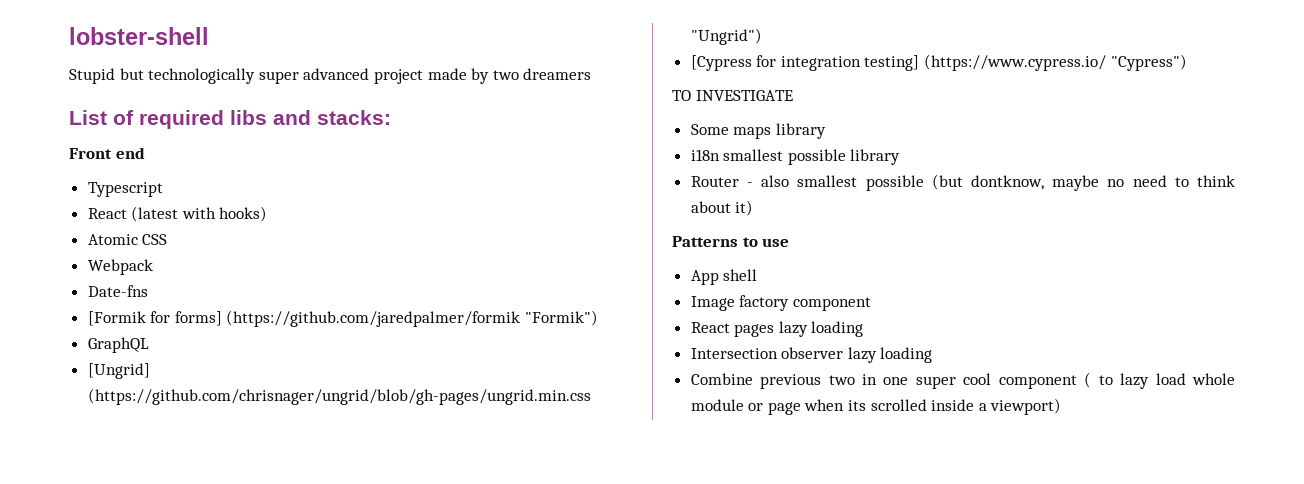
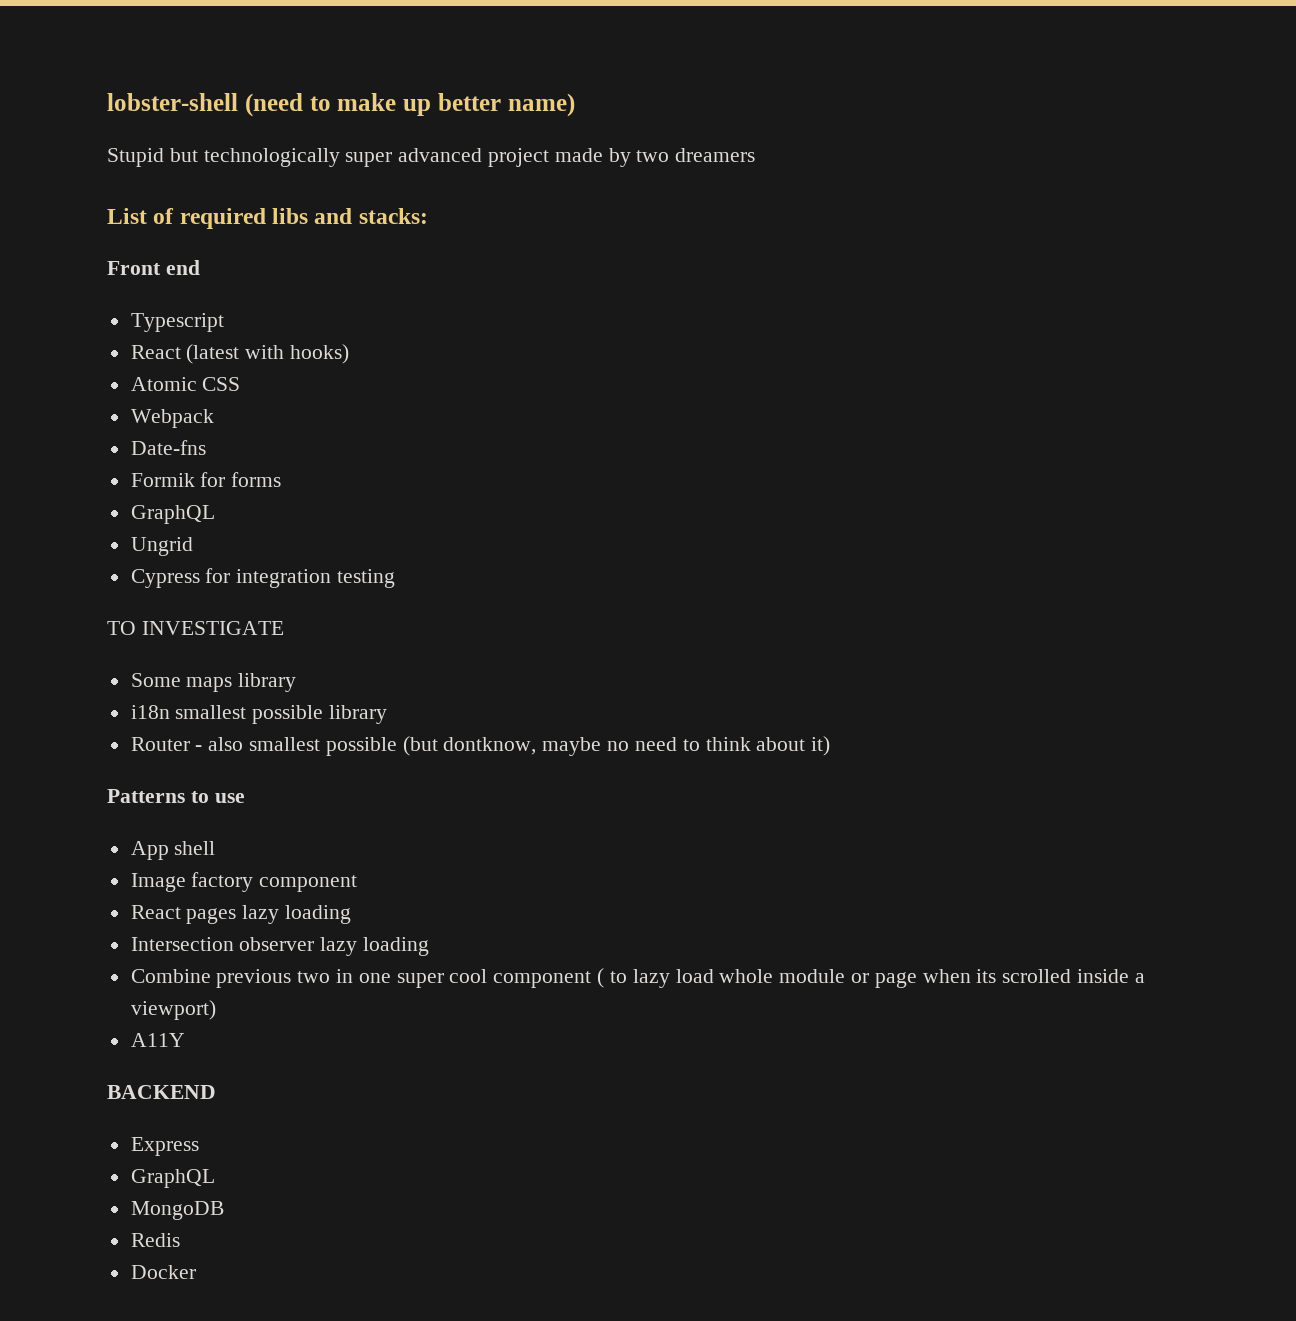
- lobster-shell
+ lobster-shell (need to make up better name)
- [Formik for forms] (https://github.com/jaredpalmer/formik "Formik")
+ Formik for forms
  GraphQL
- [Ungrid] (https://github.com/chrisnager/ungrid/blob/gh-pages/ungrid.min.css "Ungrid")
- [Cypress for integration testing] (https://www.cypress.io/ "Cypress")
+ Ungrid
+ Cypress for integration testing
+ A11Y
+ BACKEND
+ Express
+ GraphQL
+ MongoDB
+ Redis
+ Docker

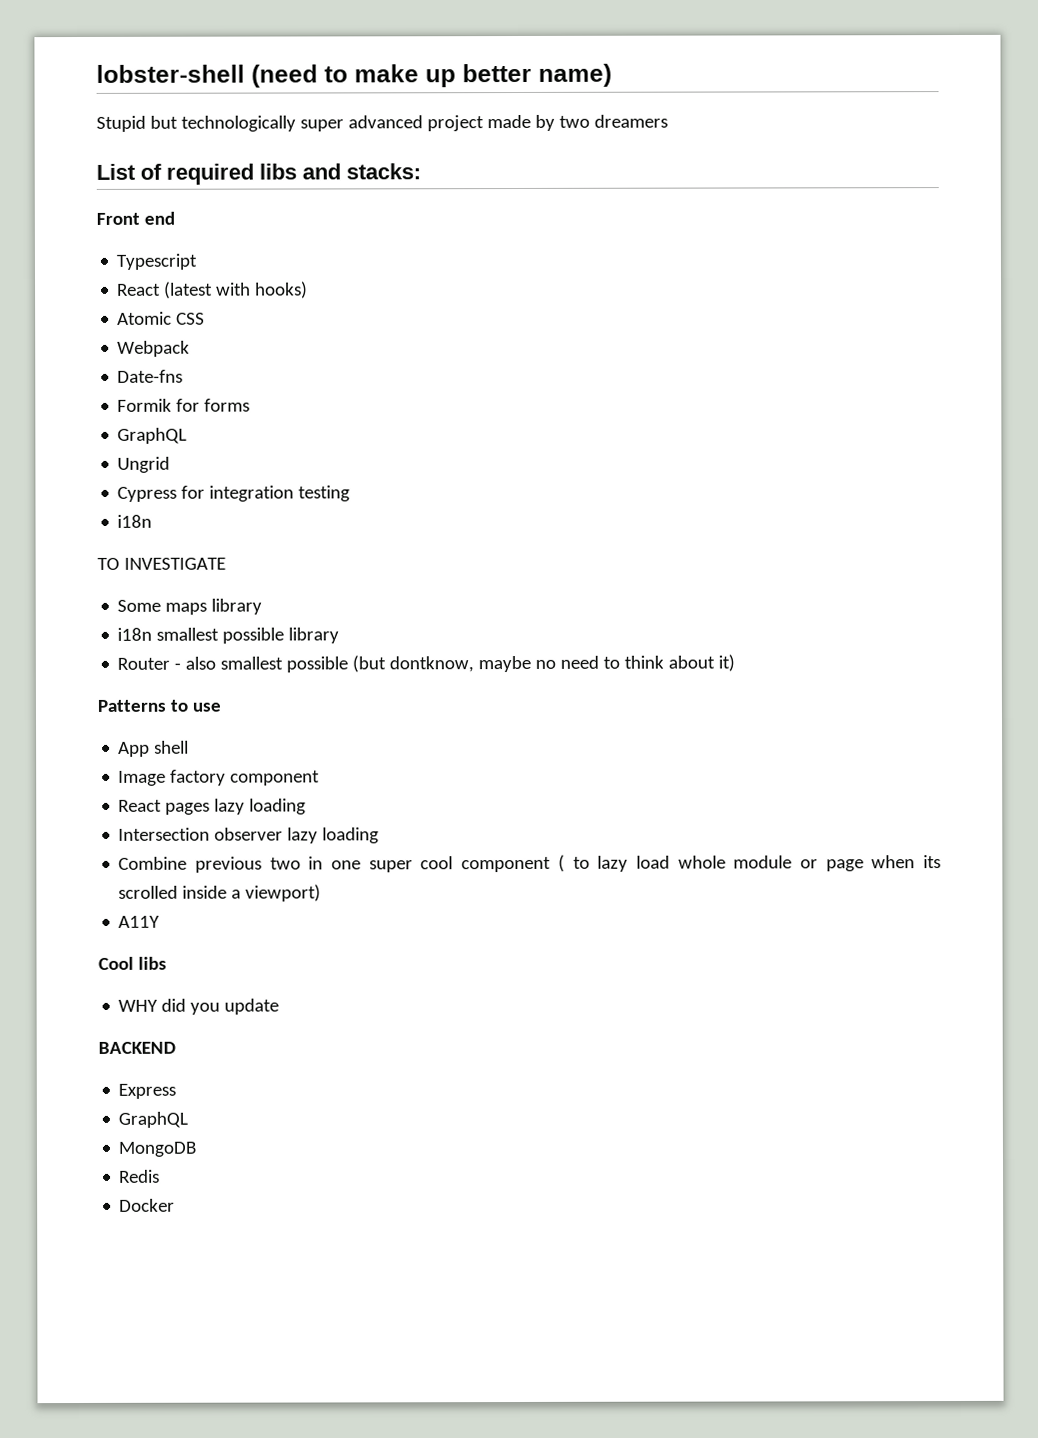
  Cypress for integration testing
+ i18n
+ Cool libs
+ WHY did you update

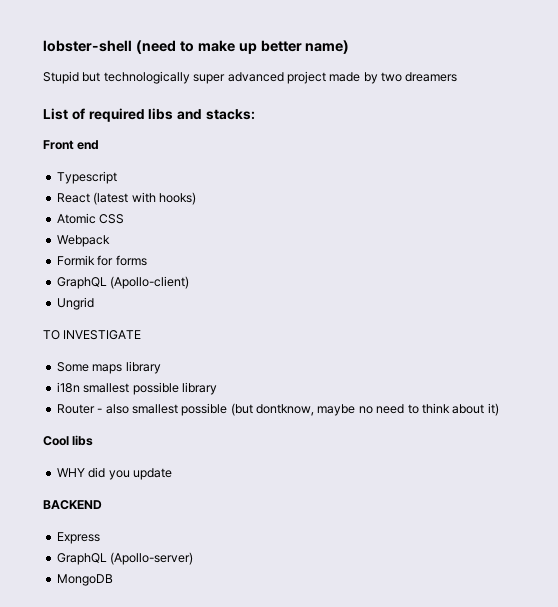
- Date-fns
  Formik for forms
- GraphQL
+ GraphQL (Apollo-client)
- Cypress for integration testing
- i18n
- Patterns to use
- App shell
- Image factory component
- React pages lazy loading
- Intersection observer lazy loading
- Combine previous two in one super cool component ( to lazy load whole module or page when its scrolled inside a viewport)
- A11Y
  Express
- GraphQL
+ GraphQL (Apollo-server)
- Redis
- Docker

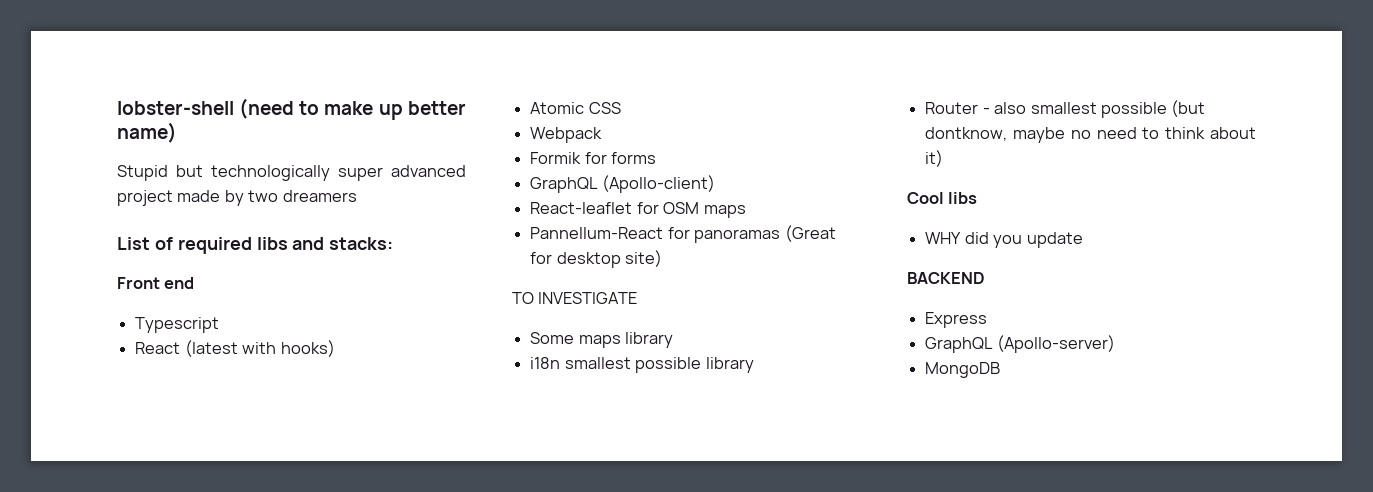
- Ungrid
+ React-leaflet for OSM maps
+ Pannellum-React for panoramas (Great for desktop site)

